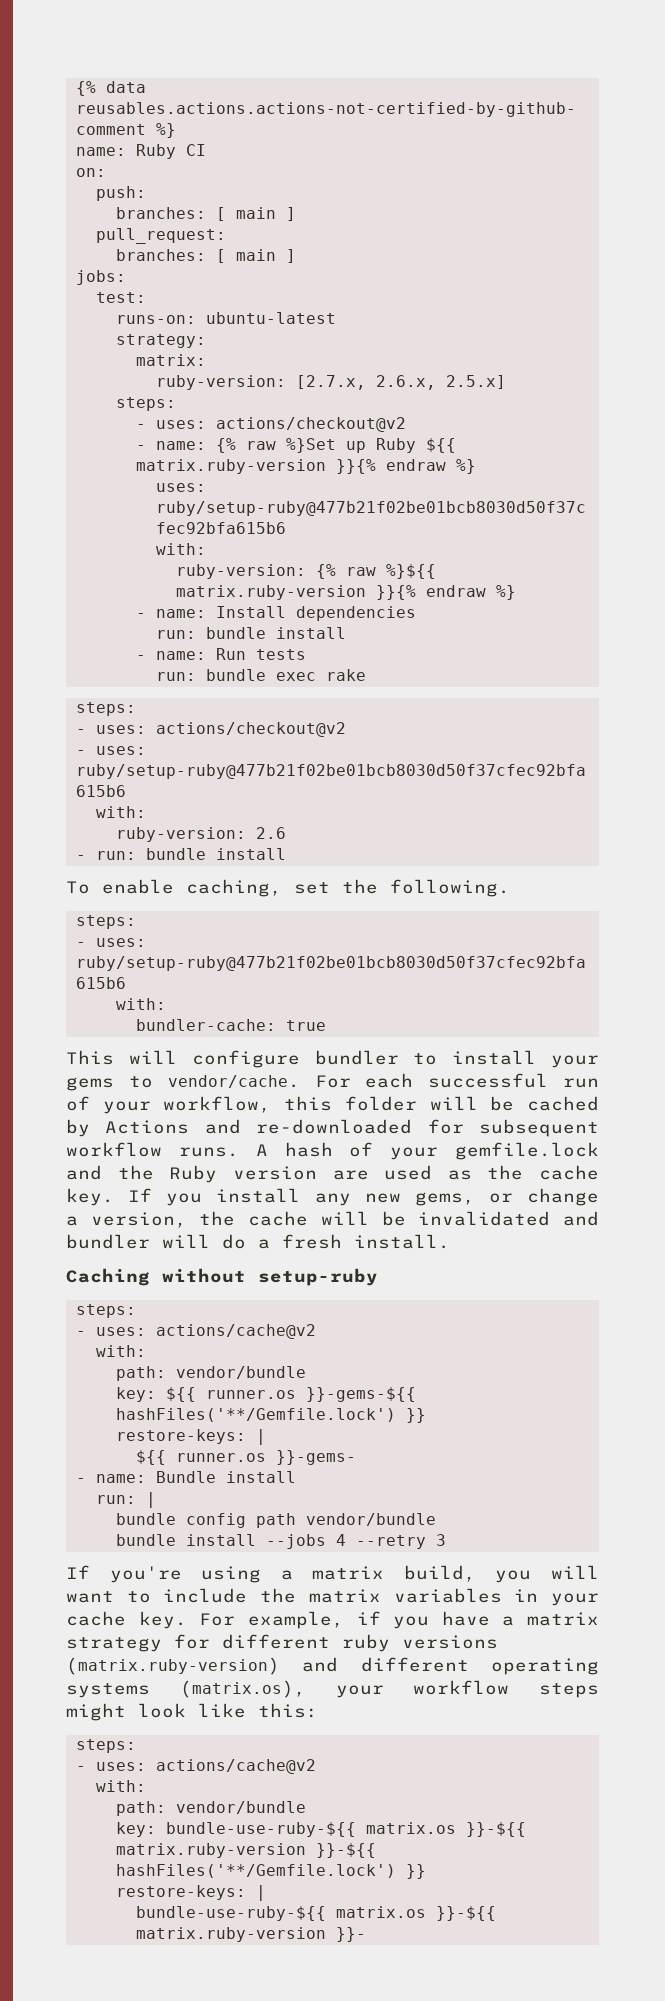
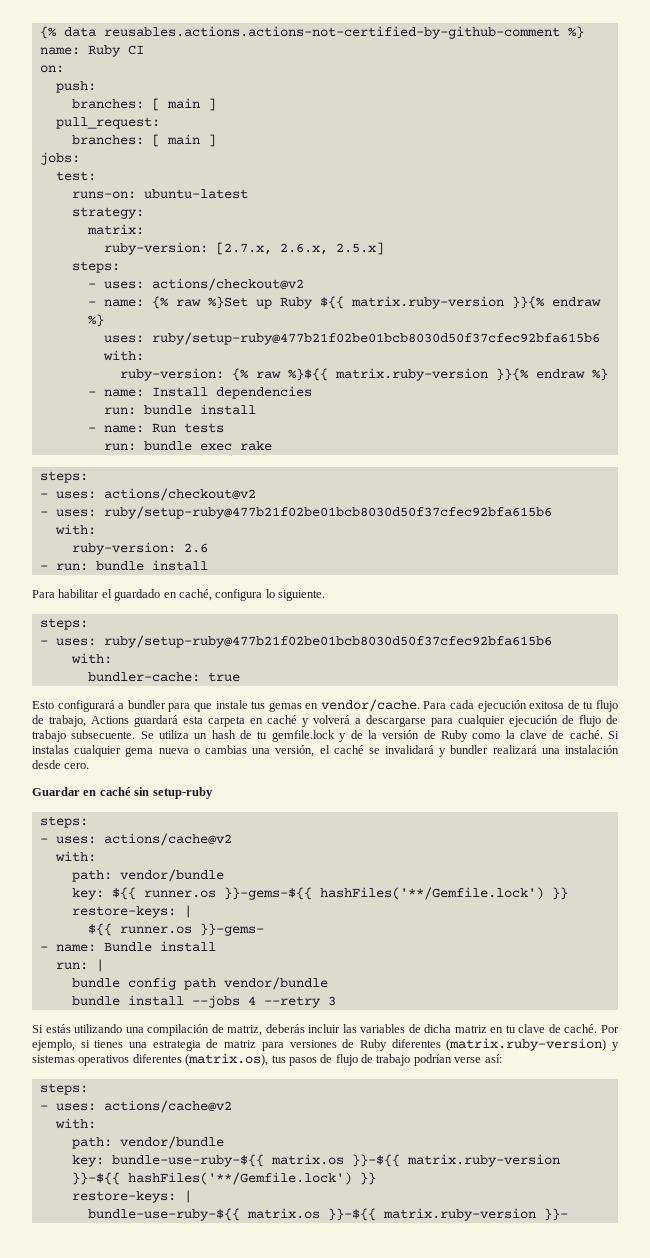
- To enable caching, set the following.
+ Para habilitar el guardado en caché, configura lo siguiente.
- This will configure bundler to install your gems to vendor/cache. For each successful run of your workflow, this folder will be cached by Actions and re-downloaded for subsequent workflow runs. A hash of your gemfile.lock and the Ruby version are used as the cache key. If you install any new gems, or change a version, the cache will be invalidated and bundler will do a fresh install.
- Caching without setup-ruby
+ Esto configurará a bundler para que instale tus gemas en vendor/cache. Para cada ejecución exitosa de tu flujo de trabajo, Actions guardará esta carpeta en caché y volverá a descargarse para cualquier ejecución de flujo de trabajo subsecuente. Se utiliza un hash de tu gemfile.lock y de la versión de Ruby como la clave de caché. Si instalas cualquier gema nueva o cambias una versión, el caché se invalidará y bundler realizará una instalación desde cero.
+ Guardar en caché sin setup-ruby
- If you're using a matrix build, you will want to include the matrix variables in your cache key. For example, if you have a matrix strategy for different ruby versions (matrix.ruby-version) and different operating systems (matrix.os), your workflow steps might look like this:
+ Si estás utilizando una compilación de matriz, deberás incluir las variables de dicha matriz en tu clave de caché. Por ejemplo, si tienes una estrategia de matriz para versiones de Ruby diferentes (matrix.ruby-version) y sistemas operativos diferentes (matrix.os), tus pasos de flujo de trabajo podrían verse así:

